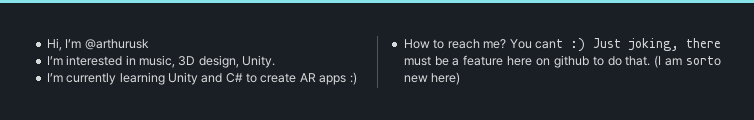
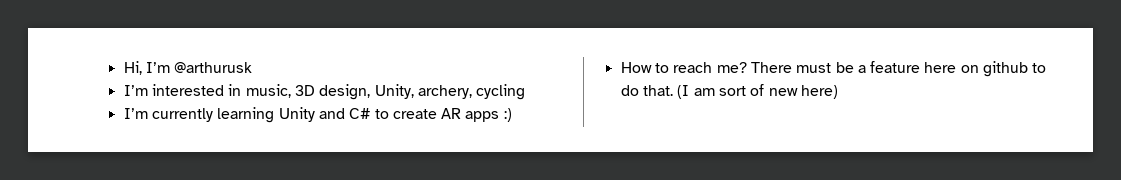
- I’m interested in music, 3D design, Unity.
+ I’m interested in music, 3D design, Unity, archery, cycling
- You cant :) Just joking, there must be a feature here on github to do that.
+ There must be a feature here on github to do that.
- (I am sorto new here)
+ (I am sort of new here)

